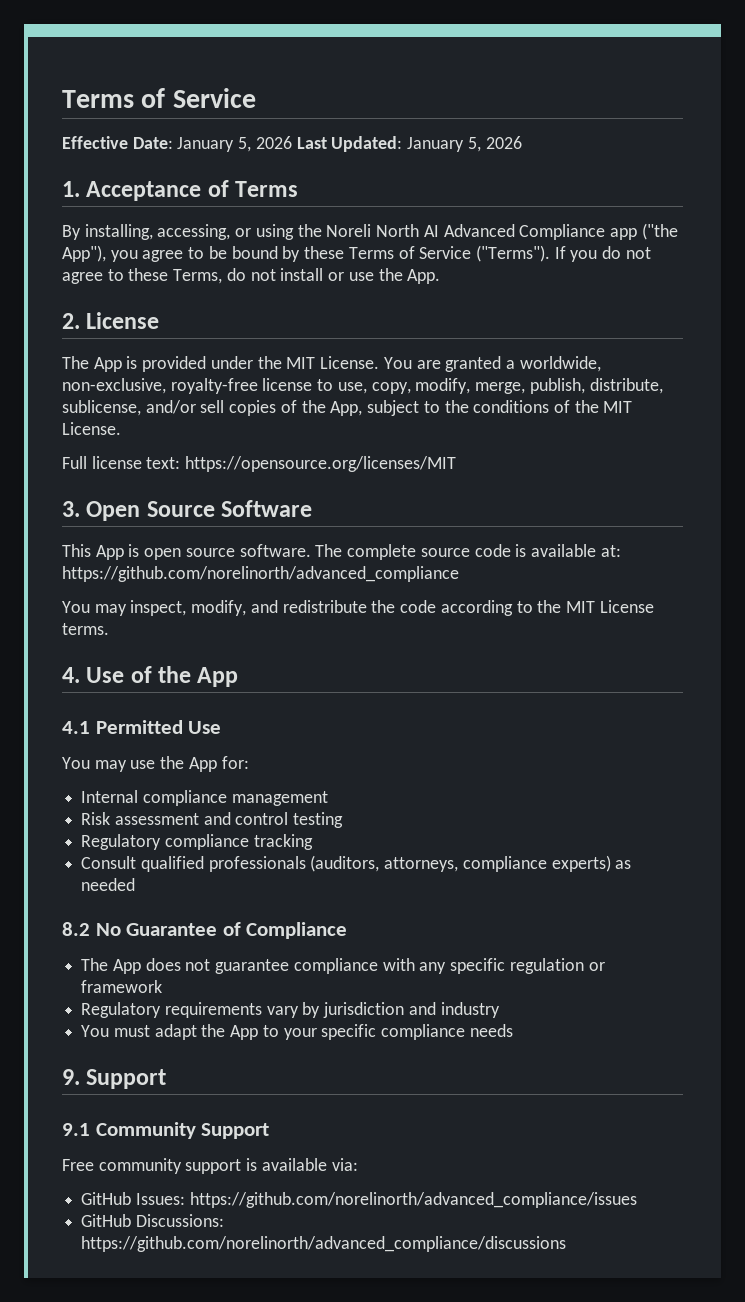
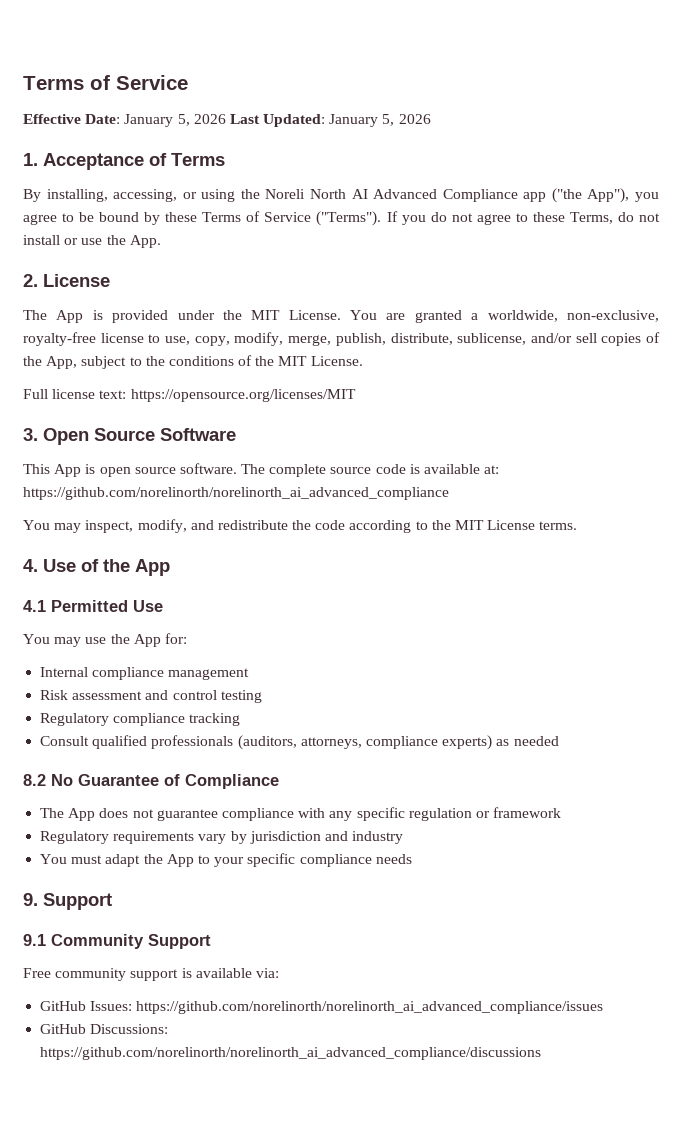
- The complete source code is available at: https://github.com/norelinorth/advanced_compliance
+ The complete source code is available at: https://github.com/norelinorth/norelinorth_ai_advanced_compliance
- GitHub Issues: https://github.com/norelinorth/advanced_compliance/issues
+ GitHub Issues: https://github.com/norelinorth/norelinorth_ai_advanced_compliance/issues
- GitHub Discussions: https://github.com/norelinorth/advanced_compliance/discussions
+ GitHub Discussions: https://github.com/norelinorth/norelinorth_ai_advanced_compliance/discussions

